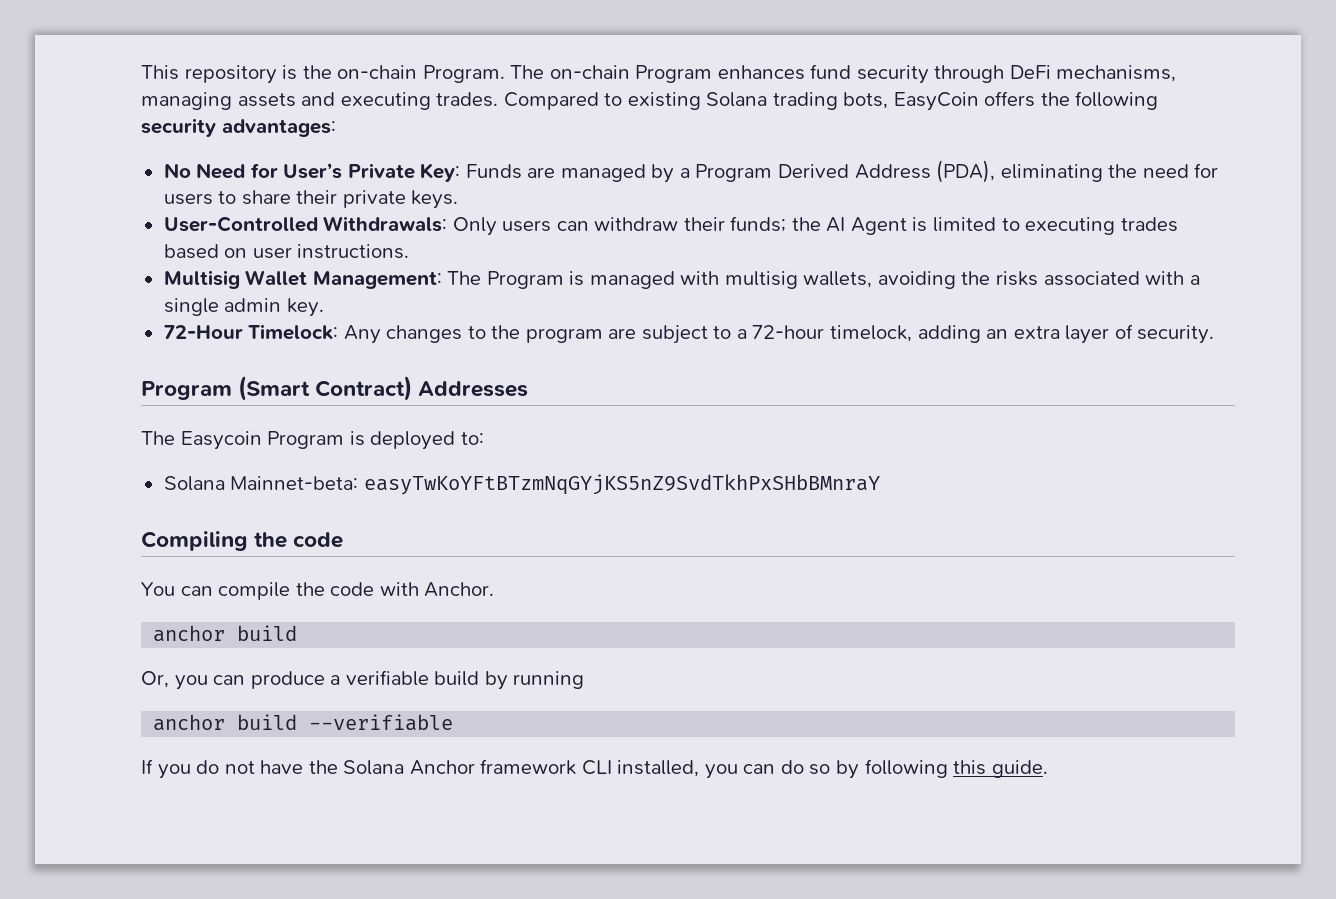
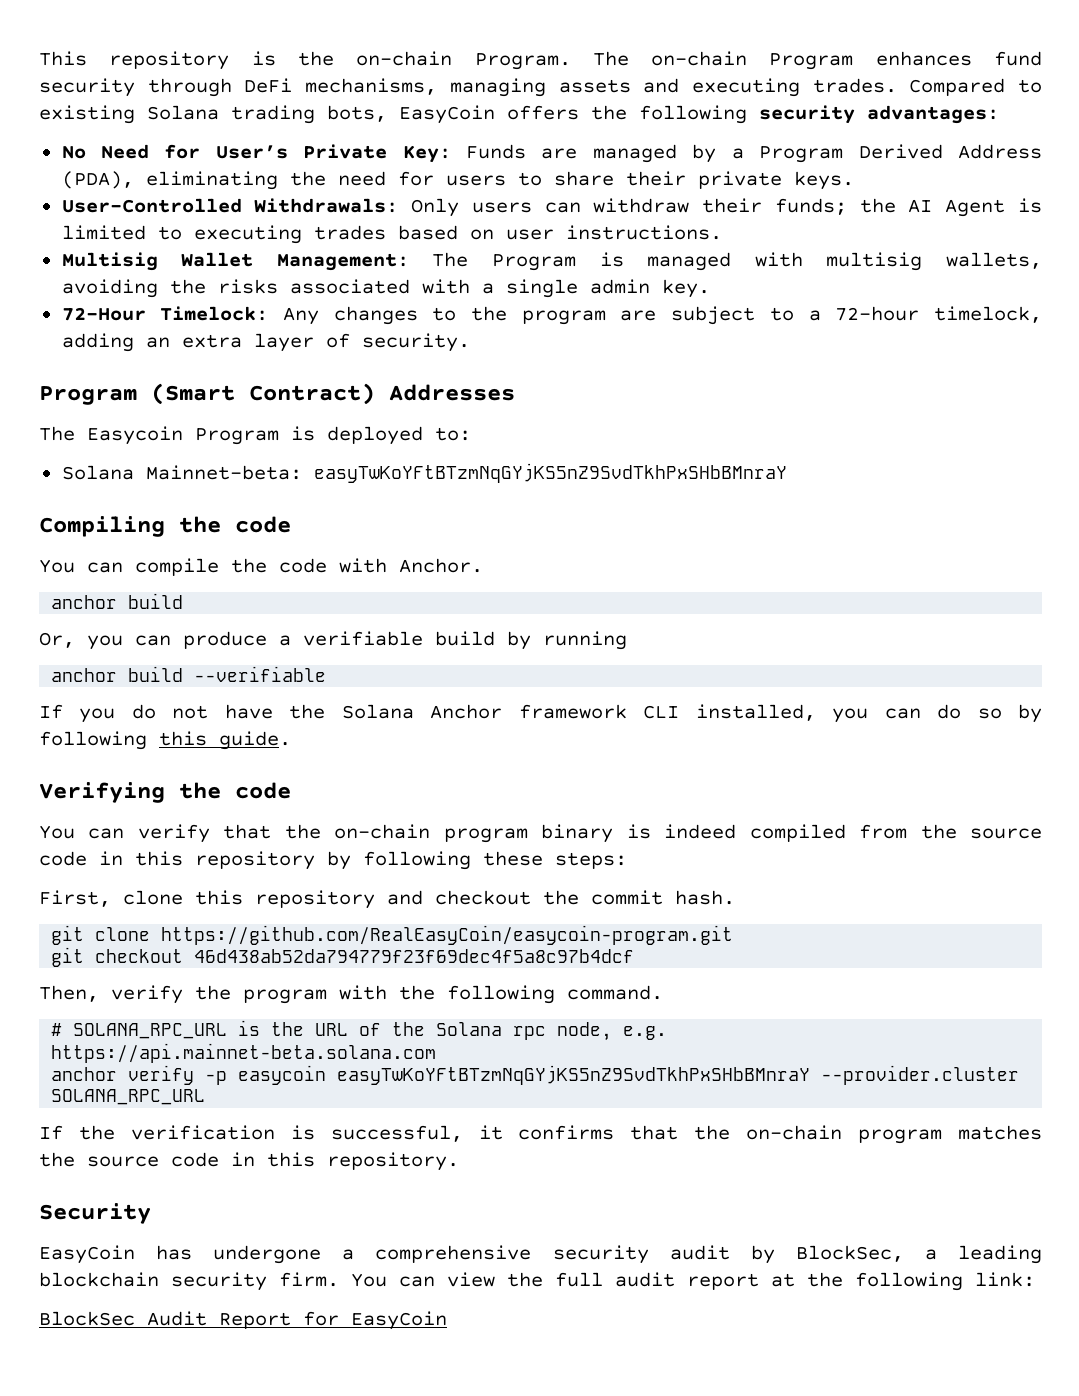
+ Verifying the code
+ You can verify that the on-chain program binary is indeed compiled from the source code in this repository by following these steps:
+ First, clone this repository and checkout the commit hash.
+ git clone https://github.com/RealEasyCoin/easycoin-program.git
+ git checkout 46d438ab52da794779f23f69dec4f5a8c97b4dcf
+ Then, verify the program with the following command.
+ # SOLANA_RPC_URL is the URL of the Solana rpc node, e.g. https://api.mainnet-beta.solana.com
+ anchor verify -p easycoin easyTwKoYFtBTzmNqGYjKS5nZ9SvdTkhPxSHbBMnraY --provider.cluster SOLANA_RPC_URL
+ If the verification is successful, it confirms that the on-chain program matches the source code in this repository.
+ Security
+ EasyCoin has undergone a comprehensive security audit by BlockSec, a leading blockchain security firm. You can view the full audit report at the following link:
+ BlockSec Audit Report for EasyCoin

